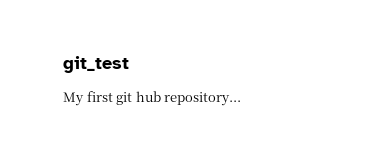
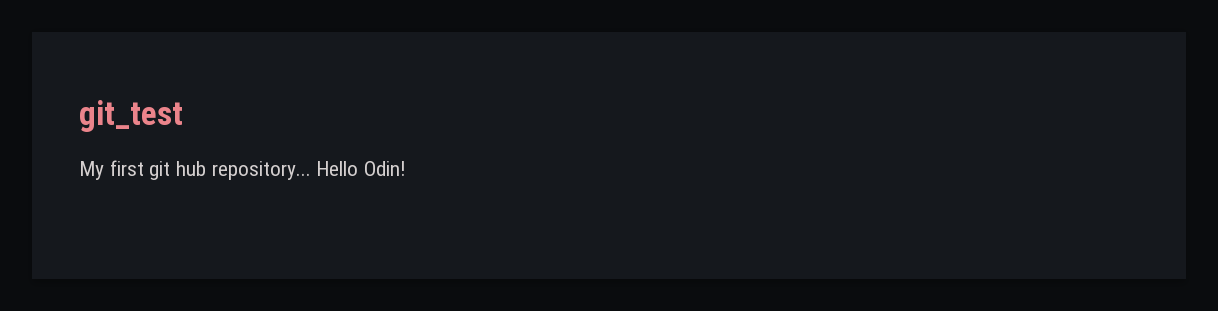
+ Hello Odin!

